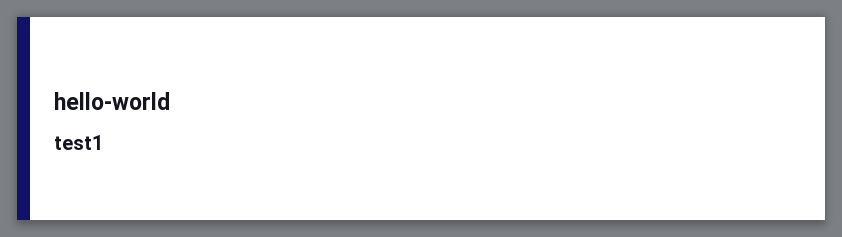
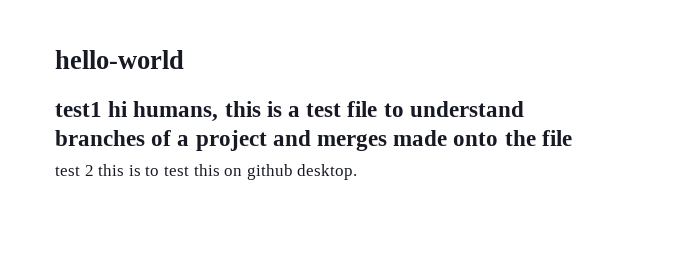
- test1
+ test1 hi humans, this is a test file to understand branches of a project and merges made onto the file
+ test 2 this is to test this on github desktop.

